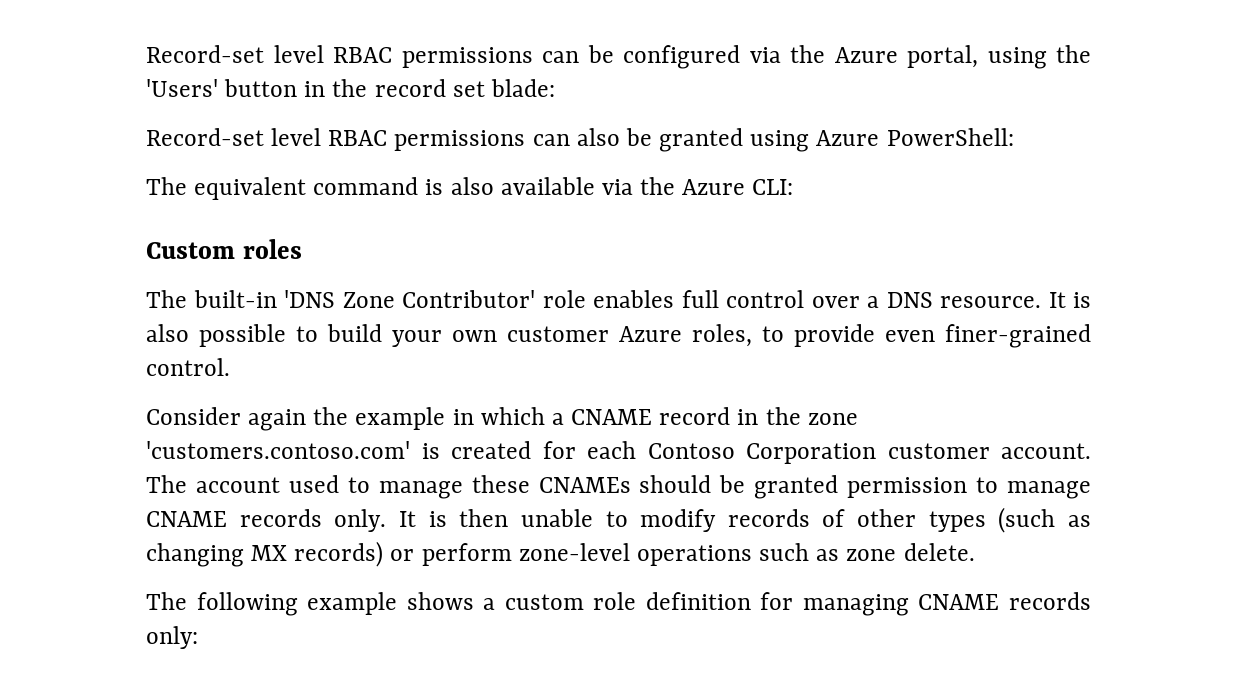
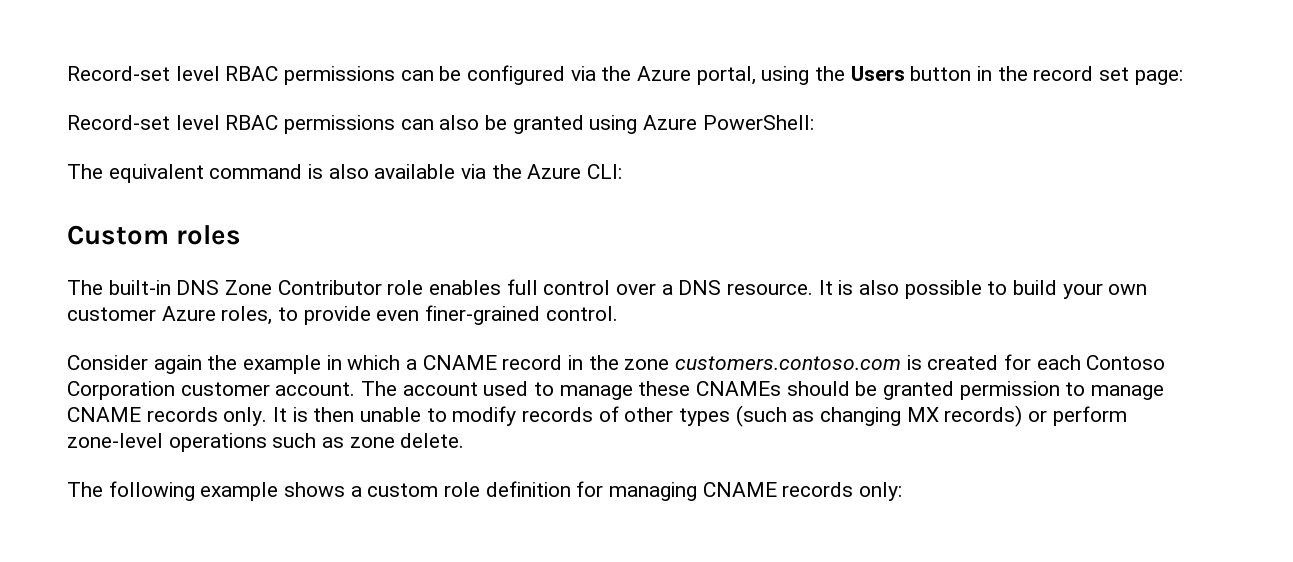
- Record-set level RBAC permissions can be configured via the Azure portal, using the 'Users' button in the record set blade:
+ Record-set level RBAC permissions can be configured via the Azure portal, using the Users button in the record set page:
- The built-in 'DNS Zone Contributor' role enables full control over a DNS resource.
+ The built-in DNS Zone Contributor role enables full control over a DNS resource.
- Consider again the example in which a CNAME record in the zone 'customers.contoso.com' is created for each Contoso Corporation customer account.
+ Consider again the example in which a CNAME record in the zone customers.contoso.com is created for each Contoso Corporation customer account.

